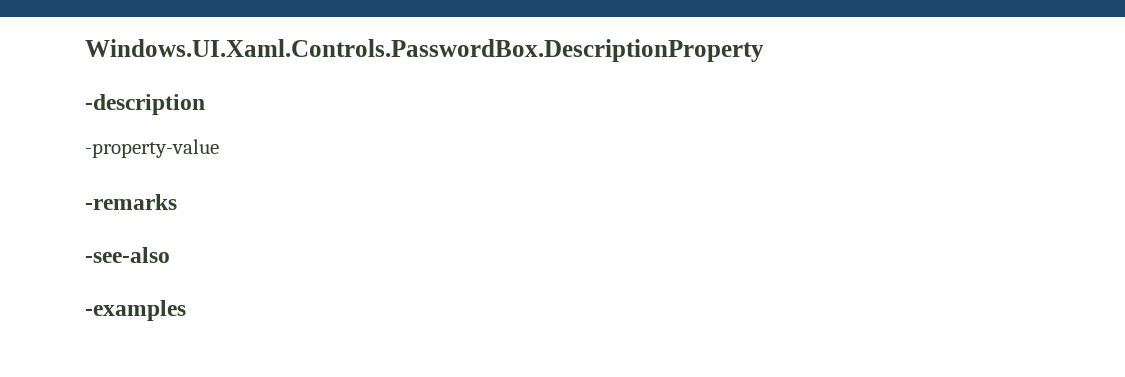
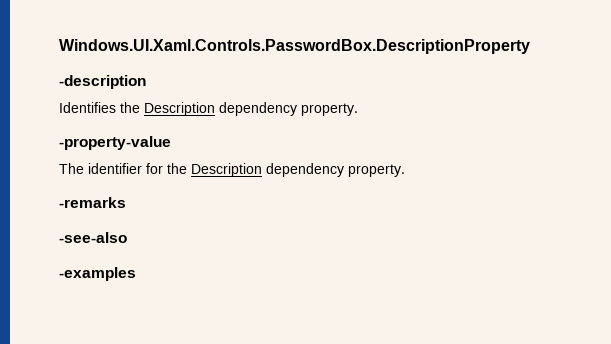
+ Identifies the Description dependency property.
  -property-value
+ The identifier for the Description dependency property.

